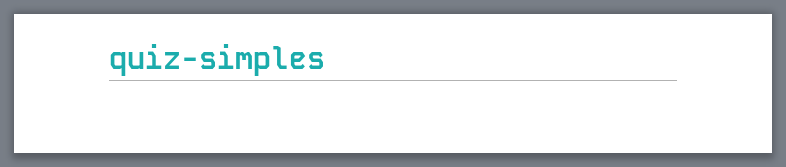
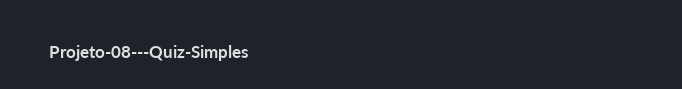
- quiz-simples
+ Projeto-08---Quiz-Simples

